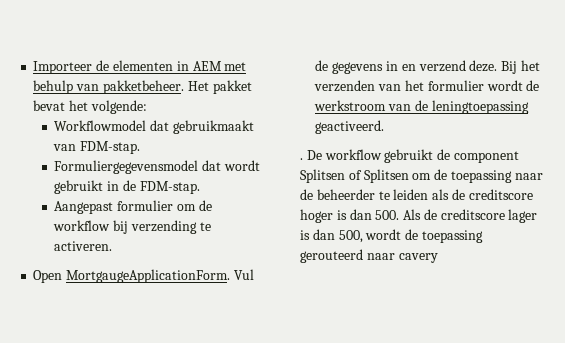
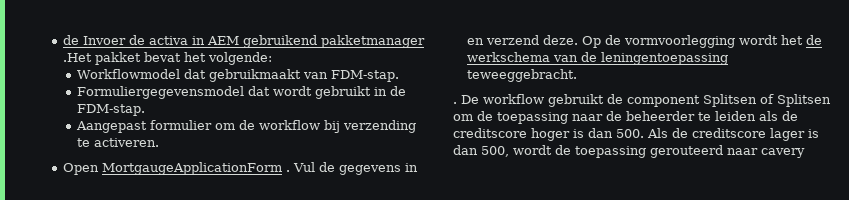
- Importeer de elementen in AEM met behulp van pakketbeheer. Het pakket bevat het volgende:
+ de Invoer de activa in AEM gebruikend pakketmanager .Het pakket bevat het volgende:
- Open MortgaugeApplicationForm.
+ Open MortgaugeApplicationForm .
- Bij het verzenden van het formulier wordt de werkstroom van de leningtoepassing geactiveerd.
+ Op de vormvoorlegging wordt het de werkschema van de leningentoepassing teweeggebracht.

